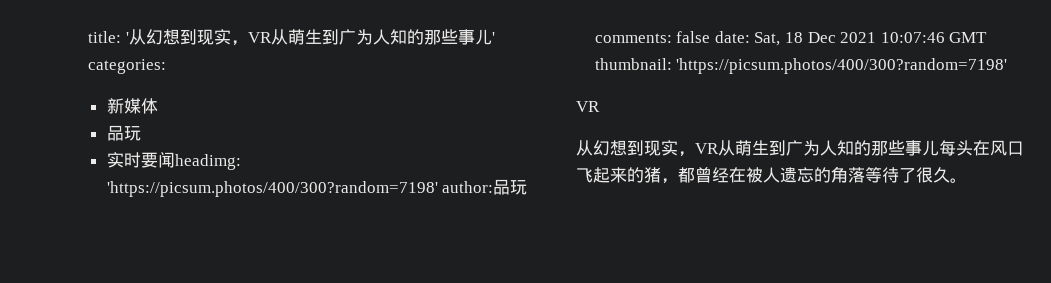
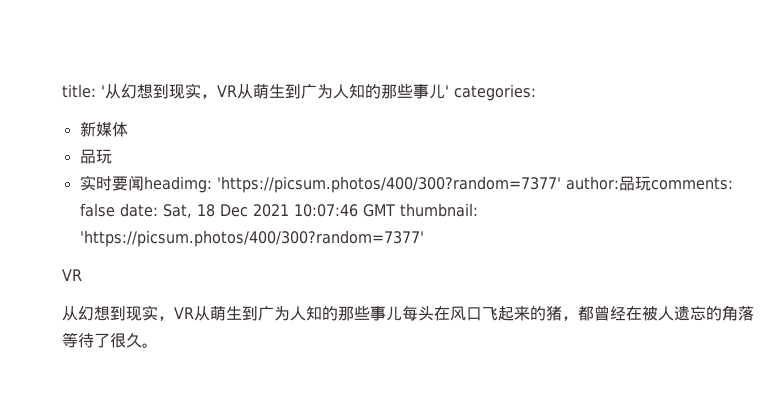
- 实时要闻headimg: 'https://picsum.photos/400/300?random=7198' author:品玩comments: false date: Sat, 18 Dec 2021 10:07:46 GMT thumbnail: 'https://picsum.photos/400/300?random=7198'
+ 实时要闻headimg: 'https://picsum.photos/400/300?random=7377' author:品玩comments: false date: Sat, 18 Dec 2021 10:07:46 GMT thumbnail: 'https://picsum.photos/400/300?random=7377'

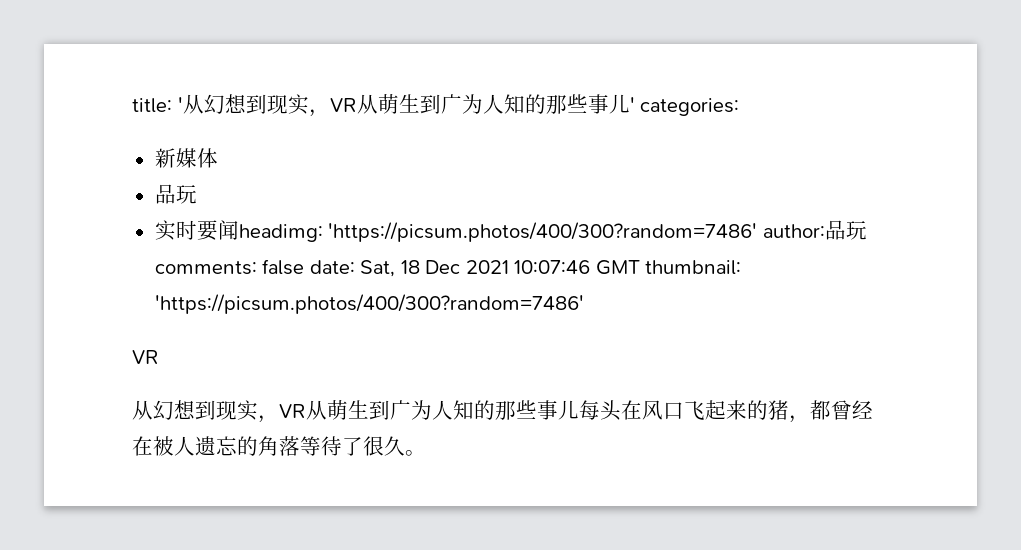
- 实时要闻headimg: 'https://picsum.photos/400/300?random=7377' author:品玩comments: false date: Sat, 18 Dec 2021 10:07:46 GMT thumbnail: 'https://picsum.photos/400/300?random=7377'
+ 实时要闻headimg: 'https://picsum.photos/400/300?random=7486' author:品玩comments: false date: Sat, 18 Dec 2021 10:07:46 GMT thumbnail: 'https://picsum.photos/400/300?random=7486'

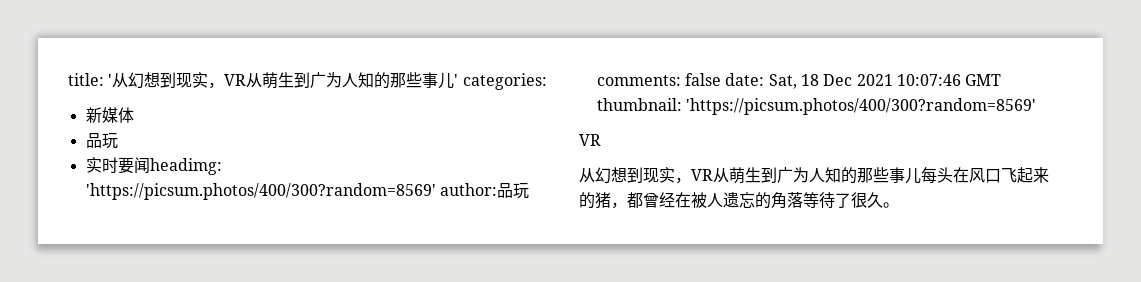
- 实时要闻headimg: 'https://picsum.photos/400/300?random=7486' author:品玩comments: false date: Sat, 18 Dec 2021 10:07:46 GMT thumbnail: 'https://picsum.photos/400/300?random=7486'
+ 实时要闻headimg: 'https://picsum.photos/400/300?random=8569' author:品玩comments: false date: Sat, 18 Dec 2021 10:07:46 GMT thumbnail: 'https://picsum.photos/400/300?random=8569'

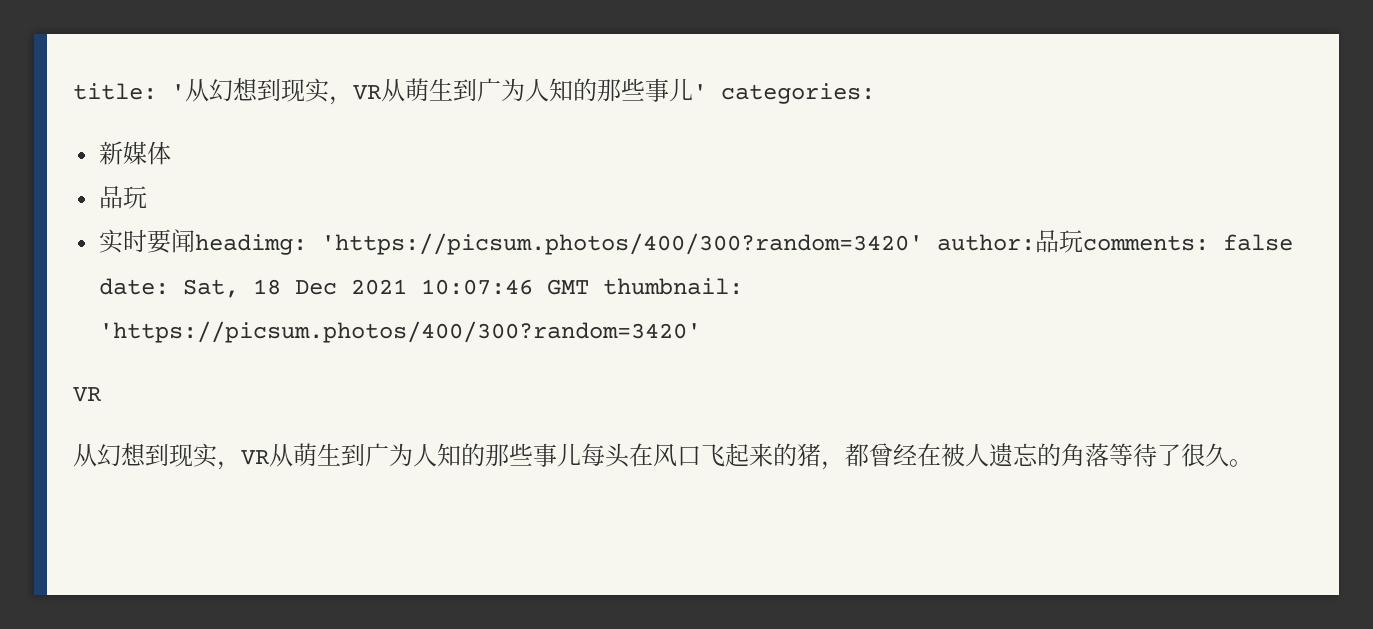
- 实时要闻headimg: 'https://picsum.photos/400/300?random=8569' author:品玩comments: false date: Sat, 18 Dec 2021 10:07:46 GMT thumbnail: 'https://picsum.photos/400/300?random=8569'
+ 实时要闻headimg: 'https://picsum.photos/400/300?random=3420' author:品玩comments: false date: Sat, 18 Dec 2021 10:07:46 GMT thumbnail: 'https://picsum.photos/400/300?random=3420'

